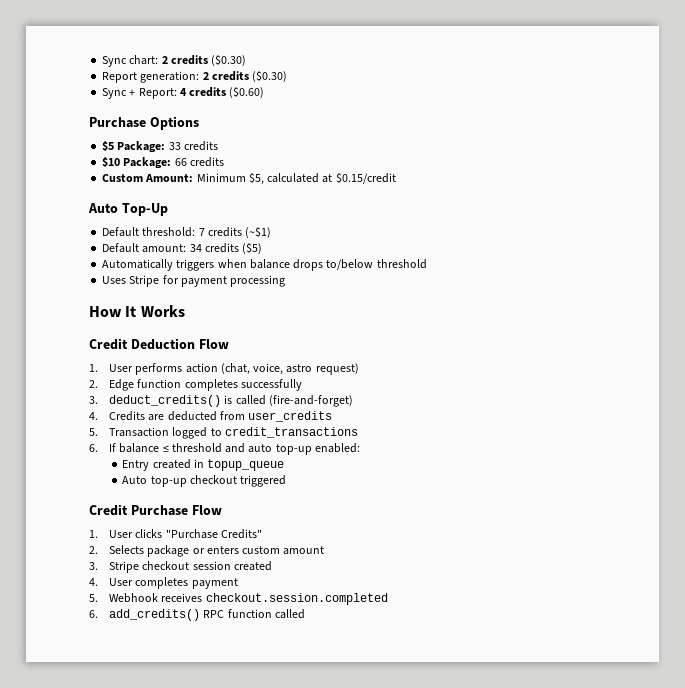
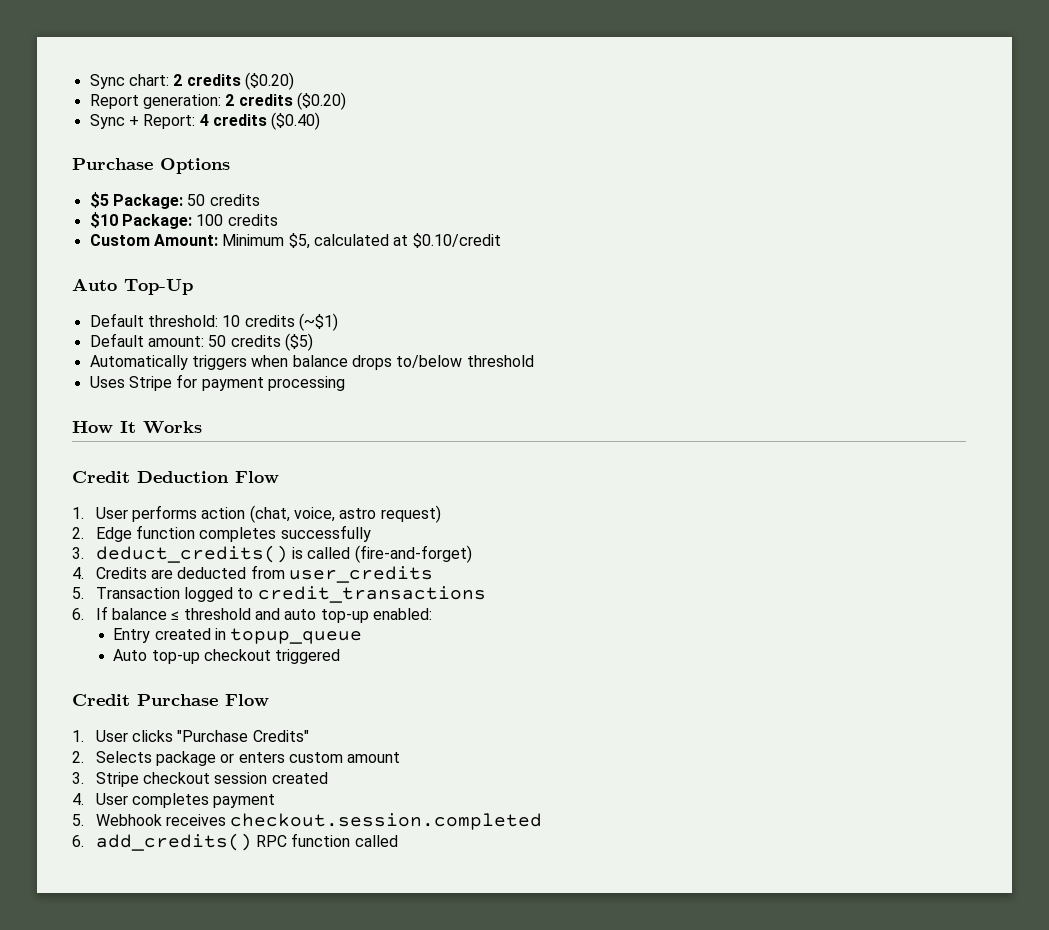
- Sync chart: 2 credits ($0.30)
+ Sync chart: 2 credits ($0.20)
- Report generation: 2 credits ($0.30)
+ Report generation: 2 credits ($0.20)
- Sync + Report: 4 credits ($0.60)
+ Sync + Report: 4 credits ($0.40)
- $5 Package: 33 credits
+ $5 Package: 50 credits
- $10 Package: 66 credits
+ $10 Package: 100 credits
- Custom Amount: Minimum $5, calculated at $0.15/credit
+ Custom Amount: Minimum $5, calculated at $0.10/credit
- Default threshold: 7 credits (~$1)
+ Default threshold: 10 credits (~$1)
- Default amount: 34 credits ($5)
+ Default amount: 50 credits ($5)

